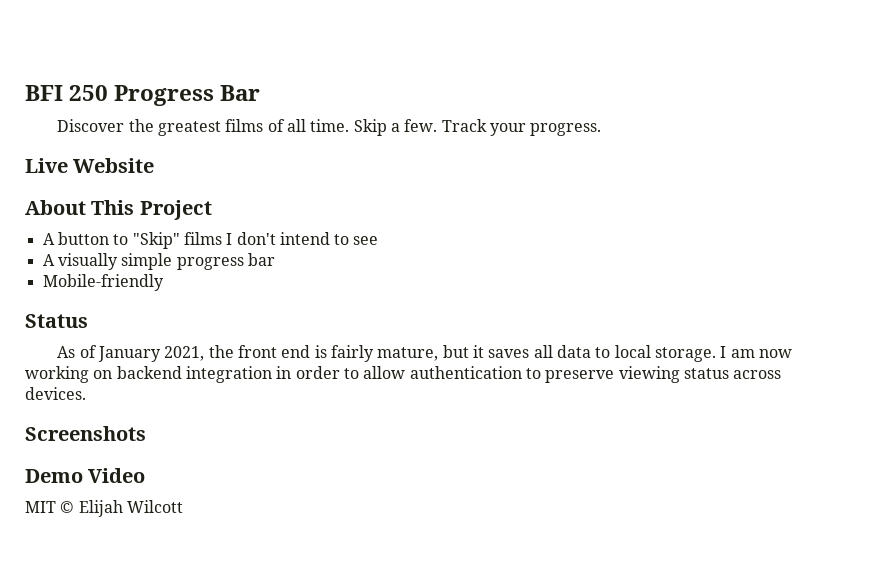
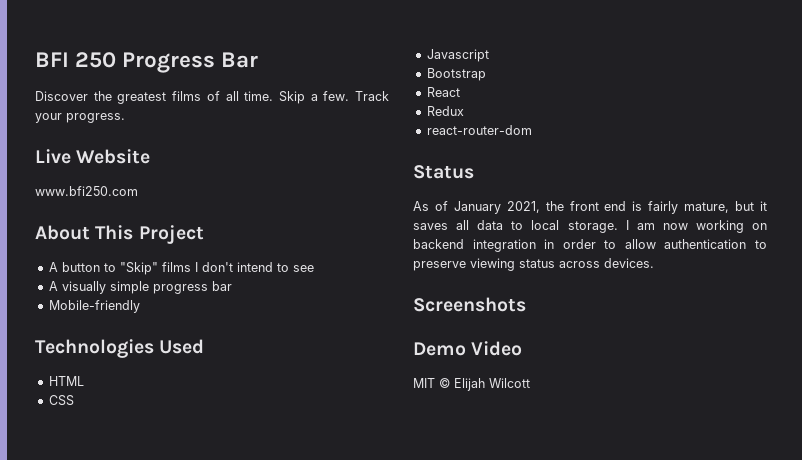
+ www.bfi250.com
+ Technologies Used
+ HTML
+ CSS
+ Javascript
+ Bootstrap
+ React
+ Redux
+ react-router-dom

